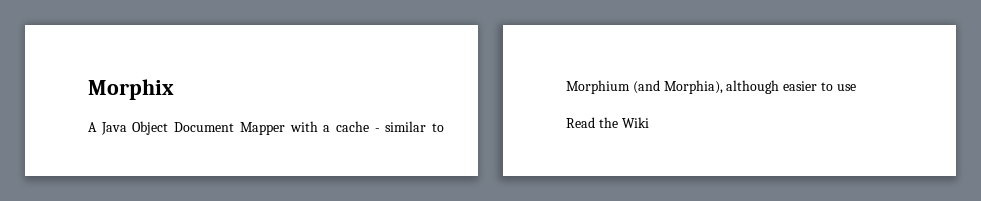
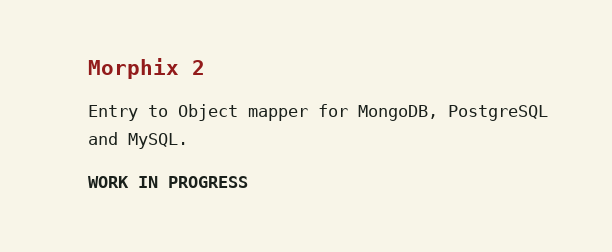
- Morphix
- A Java Object Document Mapper with a cache - similar to Morphium (and Morphia), although easier to use
- Read the Wiki
+ Morphix 2
+ Entry to Object mapper for MongoDB, PostgreSQL and MySQL.
+ WORK IN PROGRESS

